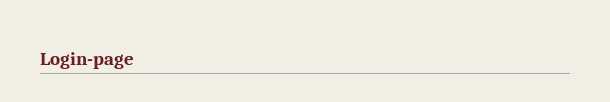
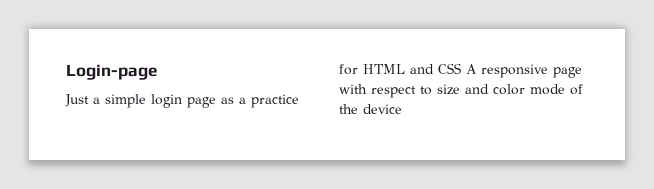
+ Just a simple login page as a practice for HTML and CSS A responsive page with respect to size and color mode of the device

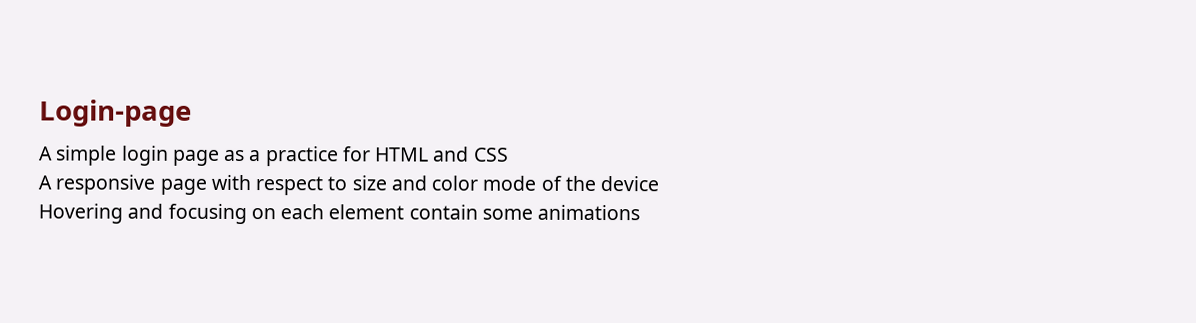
- Just a simple login page as a practice for HTML and CSS A responsive page with respect to size and color mode of the device
+ A simple login page as a practice for HTML and CSS
+ A responsive page with respect to size and color mode of the device
+ Hovering and focusing on each element contain some animations

